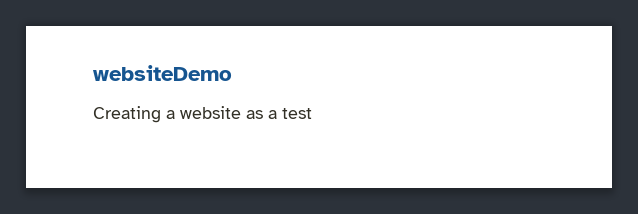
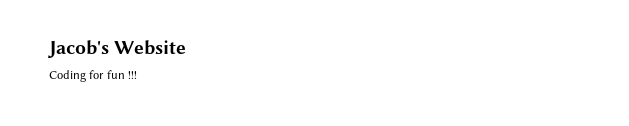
- websiteDemo
- Creating a website as a test
+ Jacob's Website
+ Coding for fun !!!

